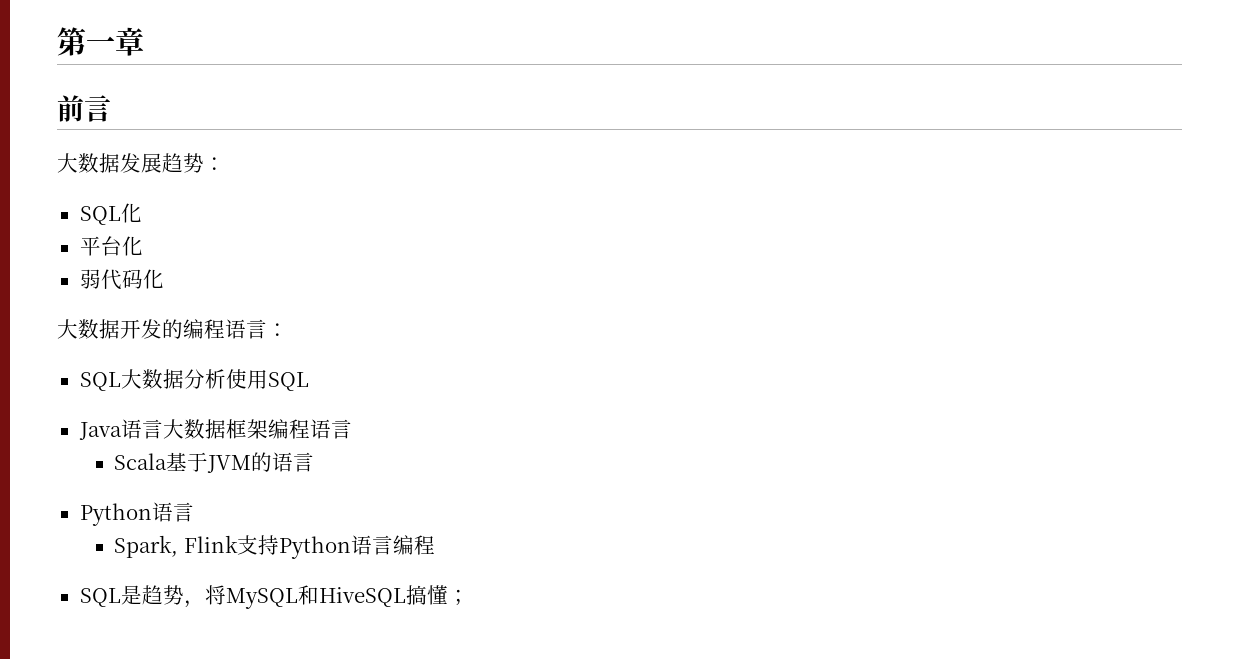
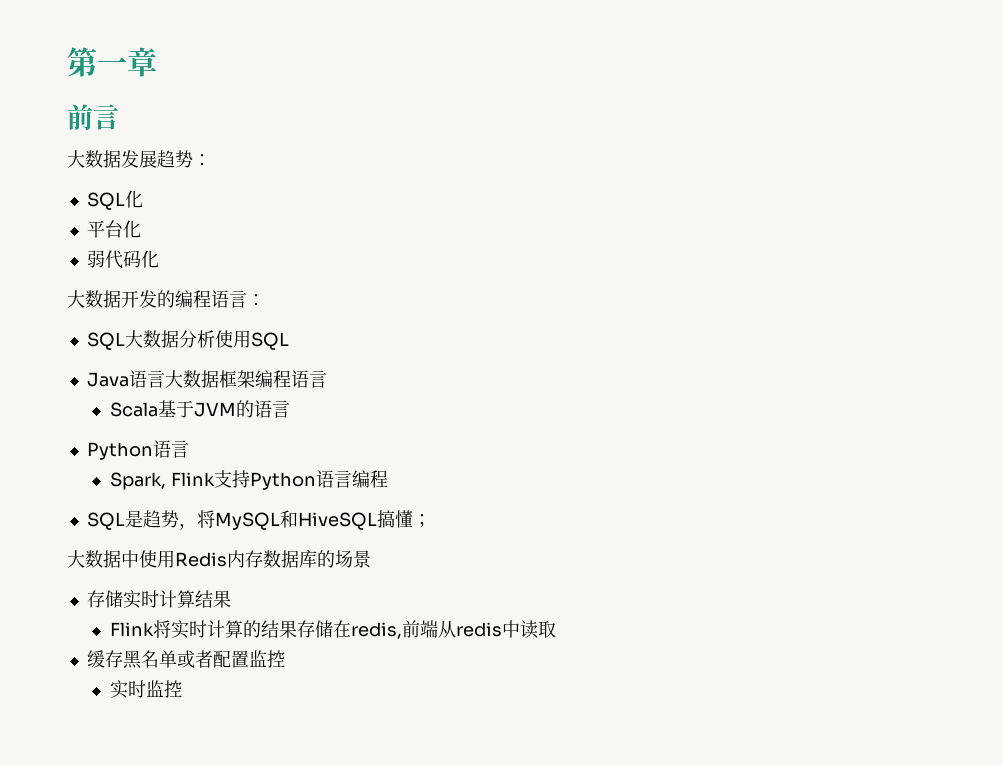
+ 大数据中使用Redis内存数据库的场景
+ 存储实时计算结果
+ Flink将实时计算的结果存储在redis,前端从redis中读取
+ 缓存黑名单或者配置监控
+ 实时监控

